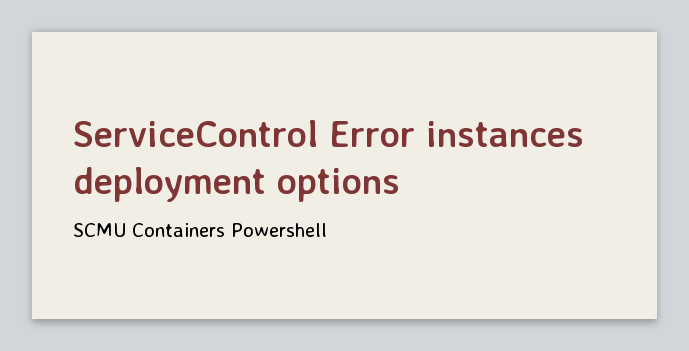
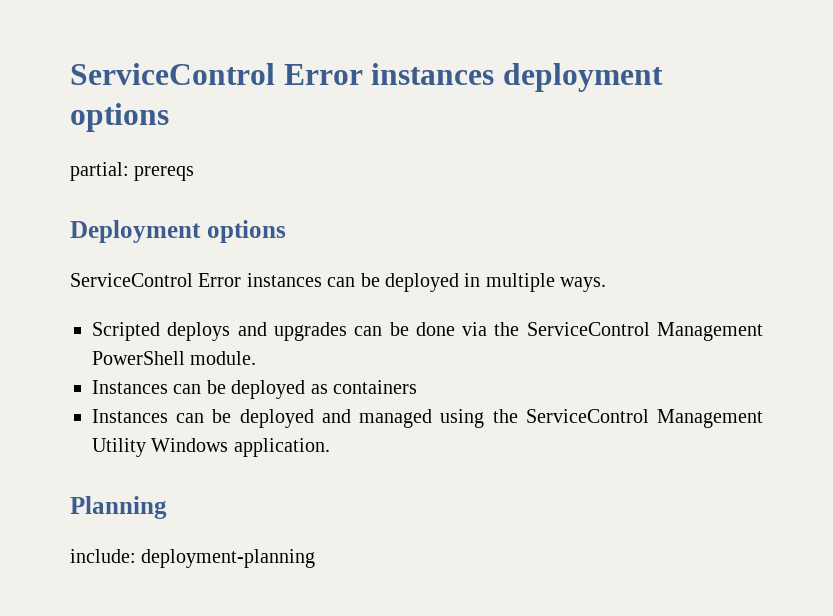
- SCMU Containers Powershell
+ partial: prereqs
+ Deployment options
+ ServiceControl Error instances can be deployed in multiple ways.
+ Scripted deploys and upgrades can be done via the ServiceControl Management PowerShell module.
+ Instances can be deployed as containers
+ Instances can be deployed and managed using the ServiceControl Management Utility Windows application.
+ Planning
+ include: deployment-planning

